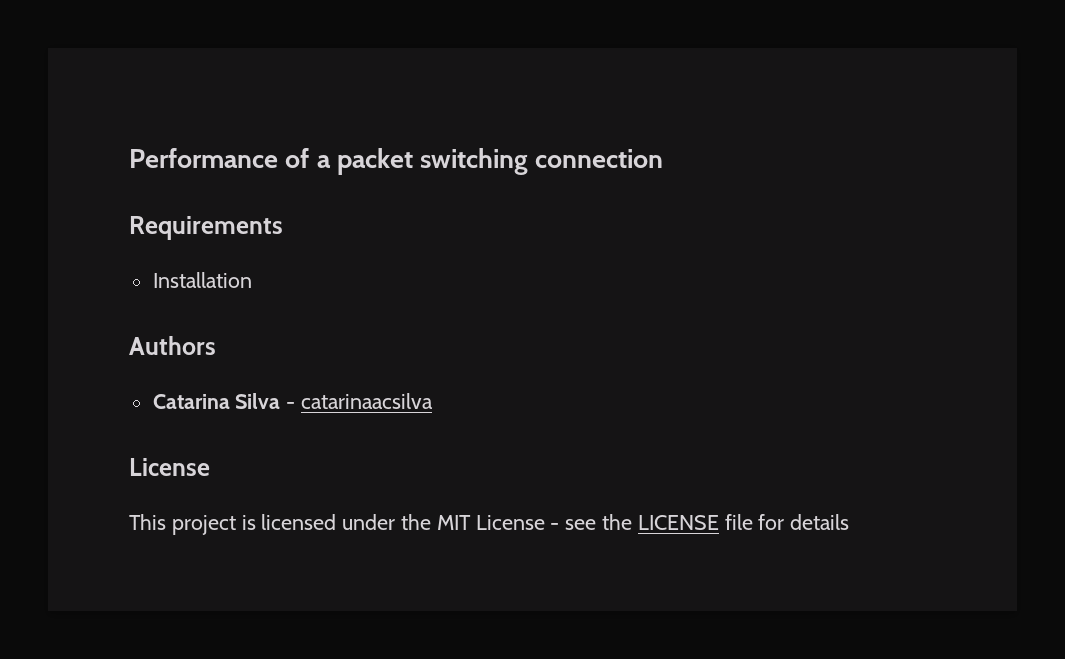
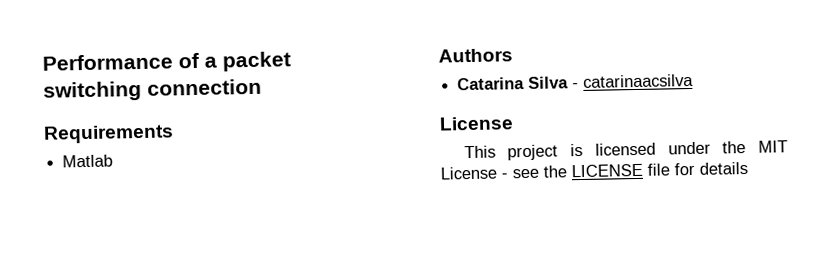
- Installation
+ Matlab

